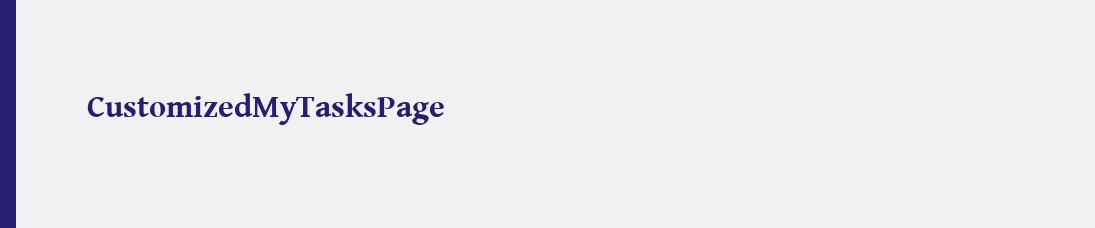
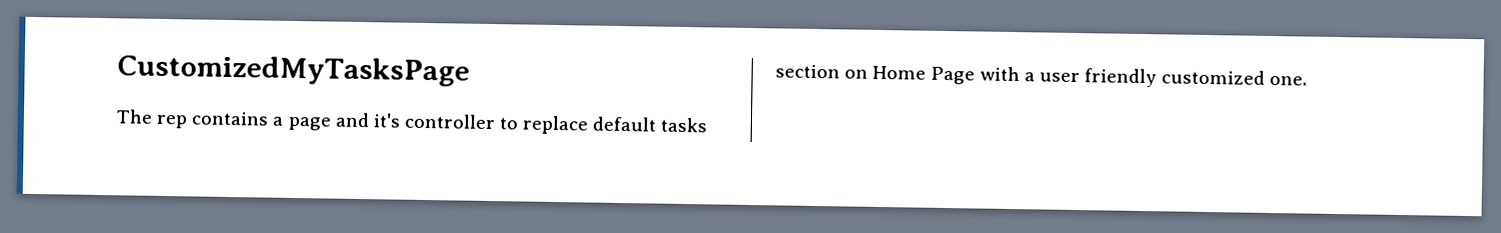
+ The rep contains a page and it's controller to replace default tasks section on Home Page with a user friendly customized one.

